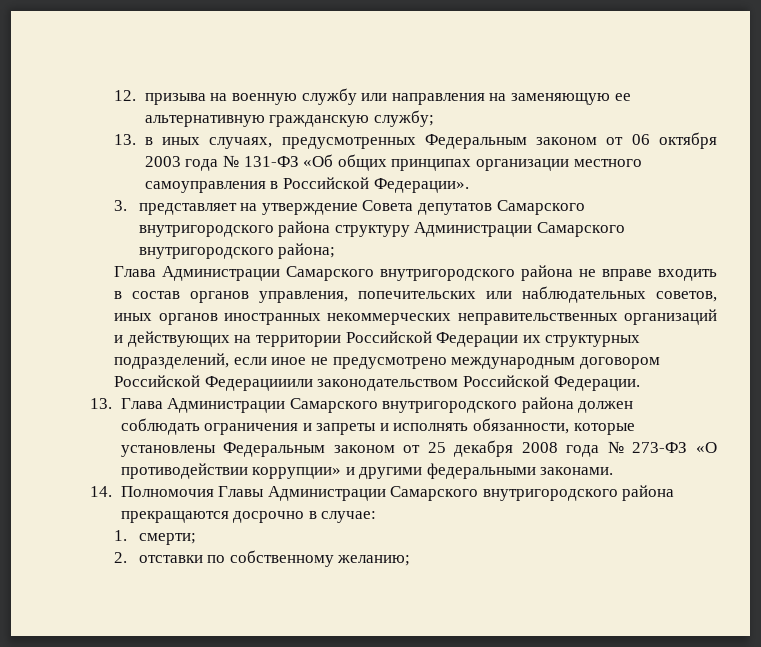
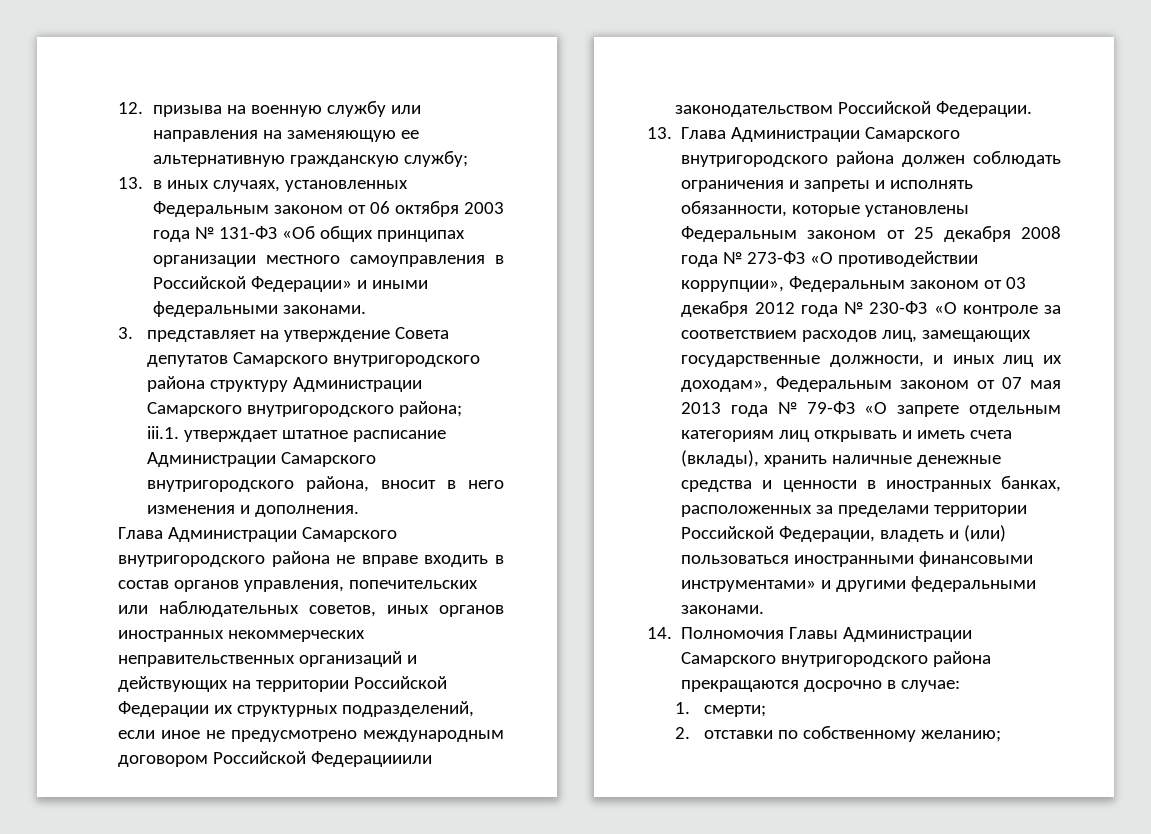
- 13. в иных случаях, предусмотренных Федеральным законом от 06 октября 2003 года № 131-ФЗ «Об общих принципах организации местного самоуправления в Российской Федерации».
+ 13. в иных случаях, установленных Федеральным законом от 06 октября 2003 года № 131-ФЗ «Об общих принципах организации местного самоуправления в Российской Федерации» и иными федеральными законами.
+ iii.1. утверждает штатное расписание Администрации Самарского внутригородского района, вносит в него изменения и дополнения.
- 13. Глава Администрации Самарского внутригородского района должен соблюдать ограничения и запреты и исполнять обязанности, которые установлены Федеральным законом от 25 декабря 2008 года № 273-ФЗ «О противодействии коррупции» и другими федеральными законами.
+ 13. Глава Администрации Самарского внутригородского района должен соблюдать ограничения и запреты и исполнять обязанности, которые установлены Федеральным законом от 25 декабря 2008 года № 273-ФЗ «О противодействии коррупции», Федеральным законом от 03 декабря 2012 года № 230-ФЗ «О контроле за соответствием расходов лиц, замещающих государственные должности, и иных лиц их доходам», Федеральным законом от 07 мая 2013 года № 79-ФЗ «О запрете отдельным категориям лиц открывать и иметь счета (вклады), хранить наличные денежные средства и ценности в иностранных банках, расположенных за пределами территории Российской Федерации, владеть и (или) пользоваться иностранными финансовыми инструментами» и другими федеральными законами.

